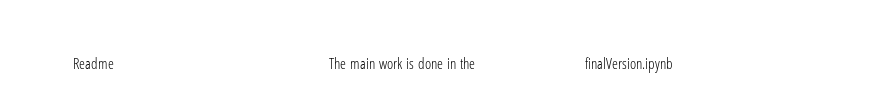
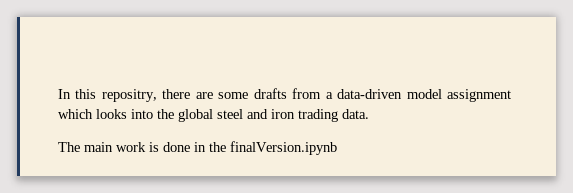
- Readme
+ In this repositry, there are some drafts from a data-driven model assignment which looks into the global steel and iron trading data.

